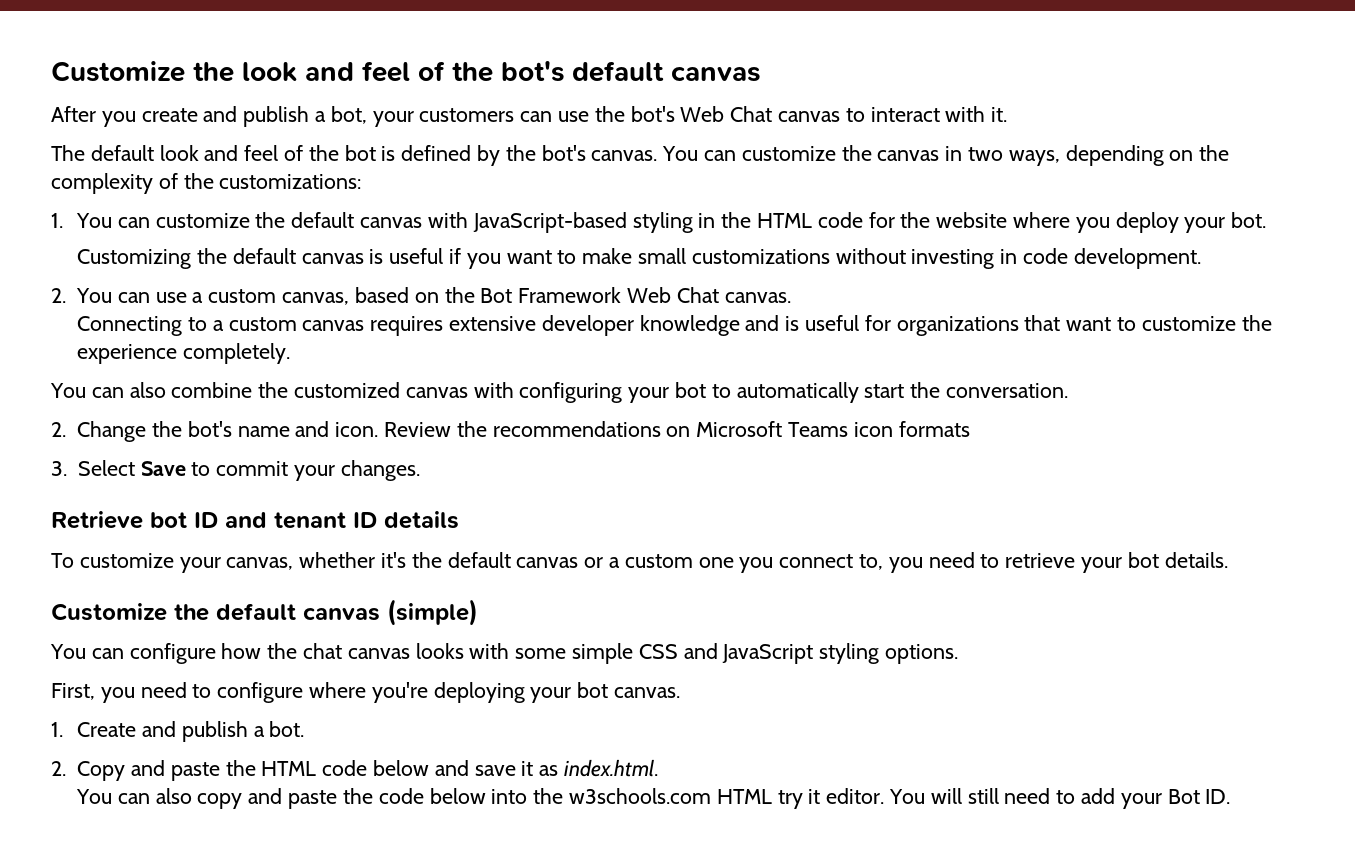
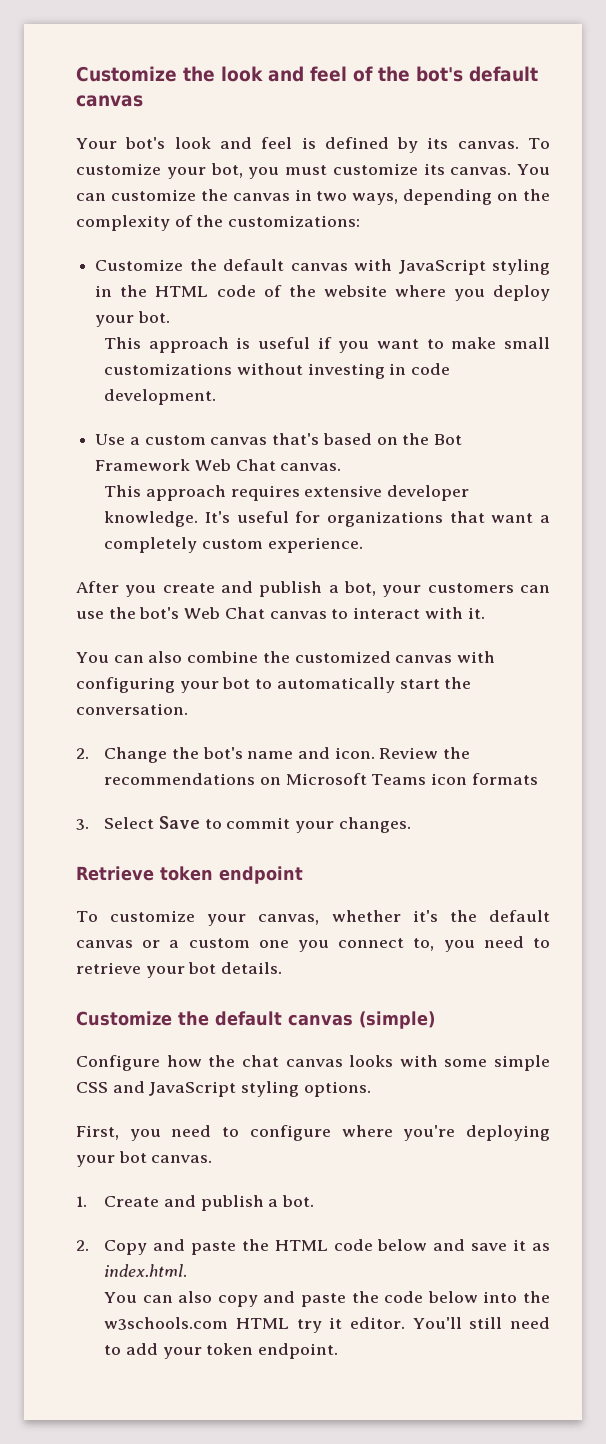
+ Your bot's look and feel is defined by its canvas. To customize your bot, you must customize its canvas. You can customize the canvas in two ways, depending on the complexity of the customizations:
+ Customize the default canvas with JavaScript styling in the HTML code of the website where you deploy your bot.
+ This approach is useful if you want to make small customizations without investing in code development.
+ Use a custom canvas that's based on the Bot Framework Web Chat canvas.
+ This approach requires extensive developer knowledge. It's useful for organizations that want a completely custom experience.
- The default look and feel of the bot is defined by the bot's canvas. You can customize the canvas in two ways, depending on the complexity of the customizations:
- 1. You can customize the default canvas with JavaScript-based styling in the HTML code for the website where you deploy your bot.
- Customizing the default canvas is useful if you want to make small customizations without investing in code development.
- 2. You can use a custom canvas, based on the Bot Framework Web Chat canvas.
- Connecting to a custom canvas requires extensive developer knowledge and is useful for organizations that want to customize the experience completely.
- Retrieve bot ID and tenant ID details
+ Retrieve token endpoint
- You can configure how the chat canvas looks with some simple CSS and JavaScript styling options.
+ Configure how the chat canvas looks with some simple CSS and JavaScript styling options.
- You will still need to add your Bot ID.
+ You'll still need to add your token endpoint.

